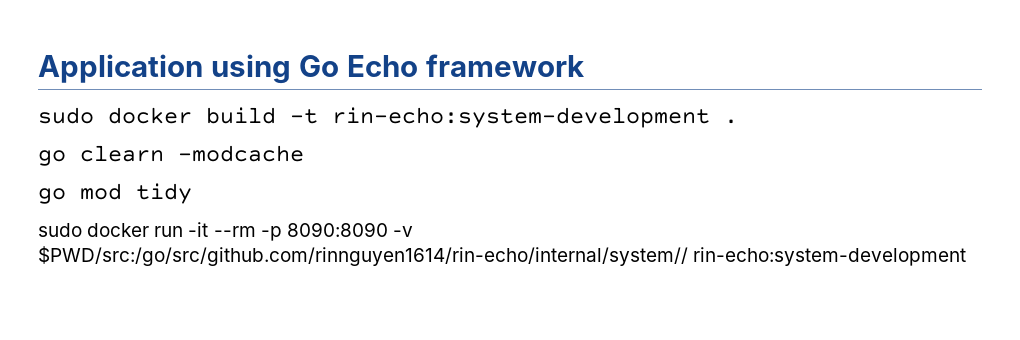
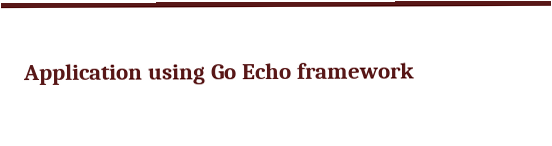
- sudo docker build -t rin-echo:system-development .
- go clearn -modcache
- go mod tidy
- sudo docker run -it --rm -p 8090:8090 -v $PWD/src:/go/src/github.com/rinnguyen1614/rin-echo/internal/system// rin-echo:system-development

